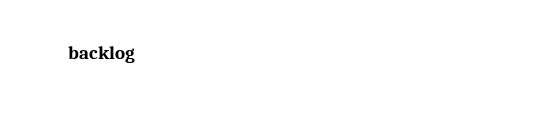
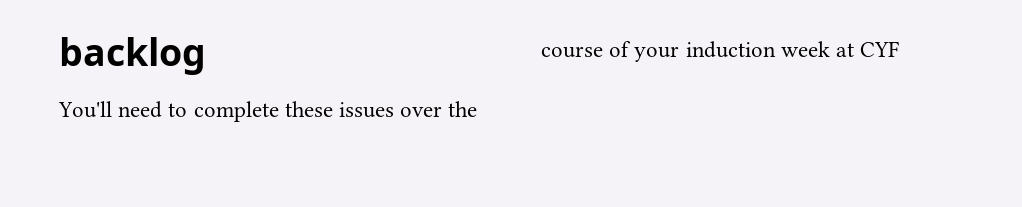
+ You'll need to complete these issues over the course of your induction week at CYF

